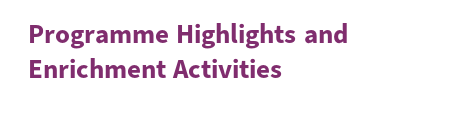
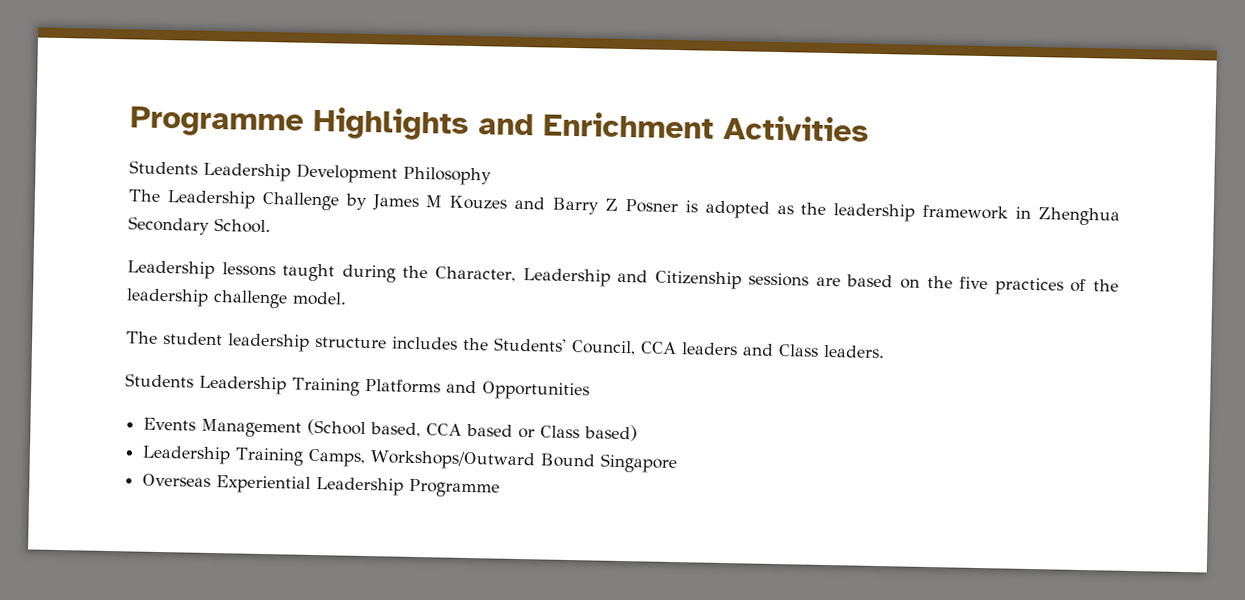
+ Students Leadership Development Philosophy
+ The Leadership Challenge by James M Kouzes and Barry Z Posner is adopted as the leadership framework in Zhenghua Secondary School.
+ Leadership lessons taught during the Character, Leadership and Citizenship sessions are based on the five practices of the leadership challenge model.
+ The student leadership structure includes the Students' Council, CCA leaders and Class leaders.
+ Students Leadership Training Platforms and Opportunities
+ Events Management (School based, CCA based or Class based)
+ Leadership Training Camps, Workshops/Outward Bound Singapore
+ Overseas Experiential Leadership Programme

